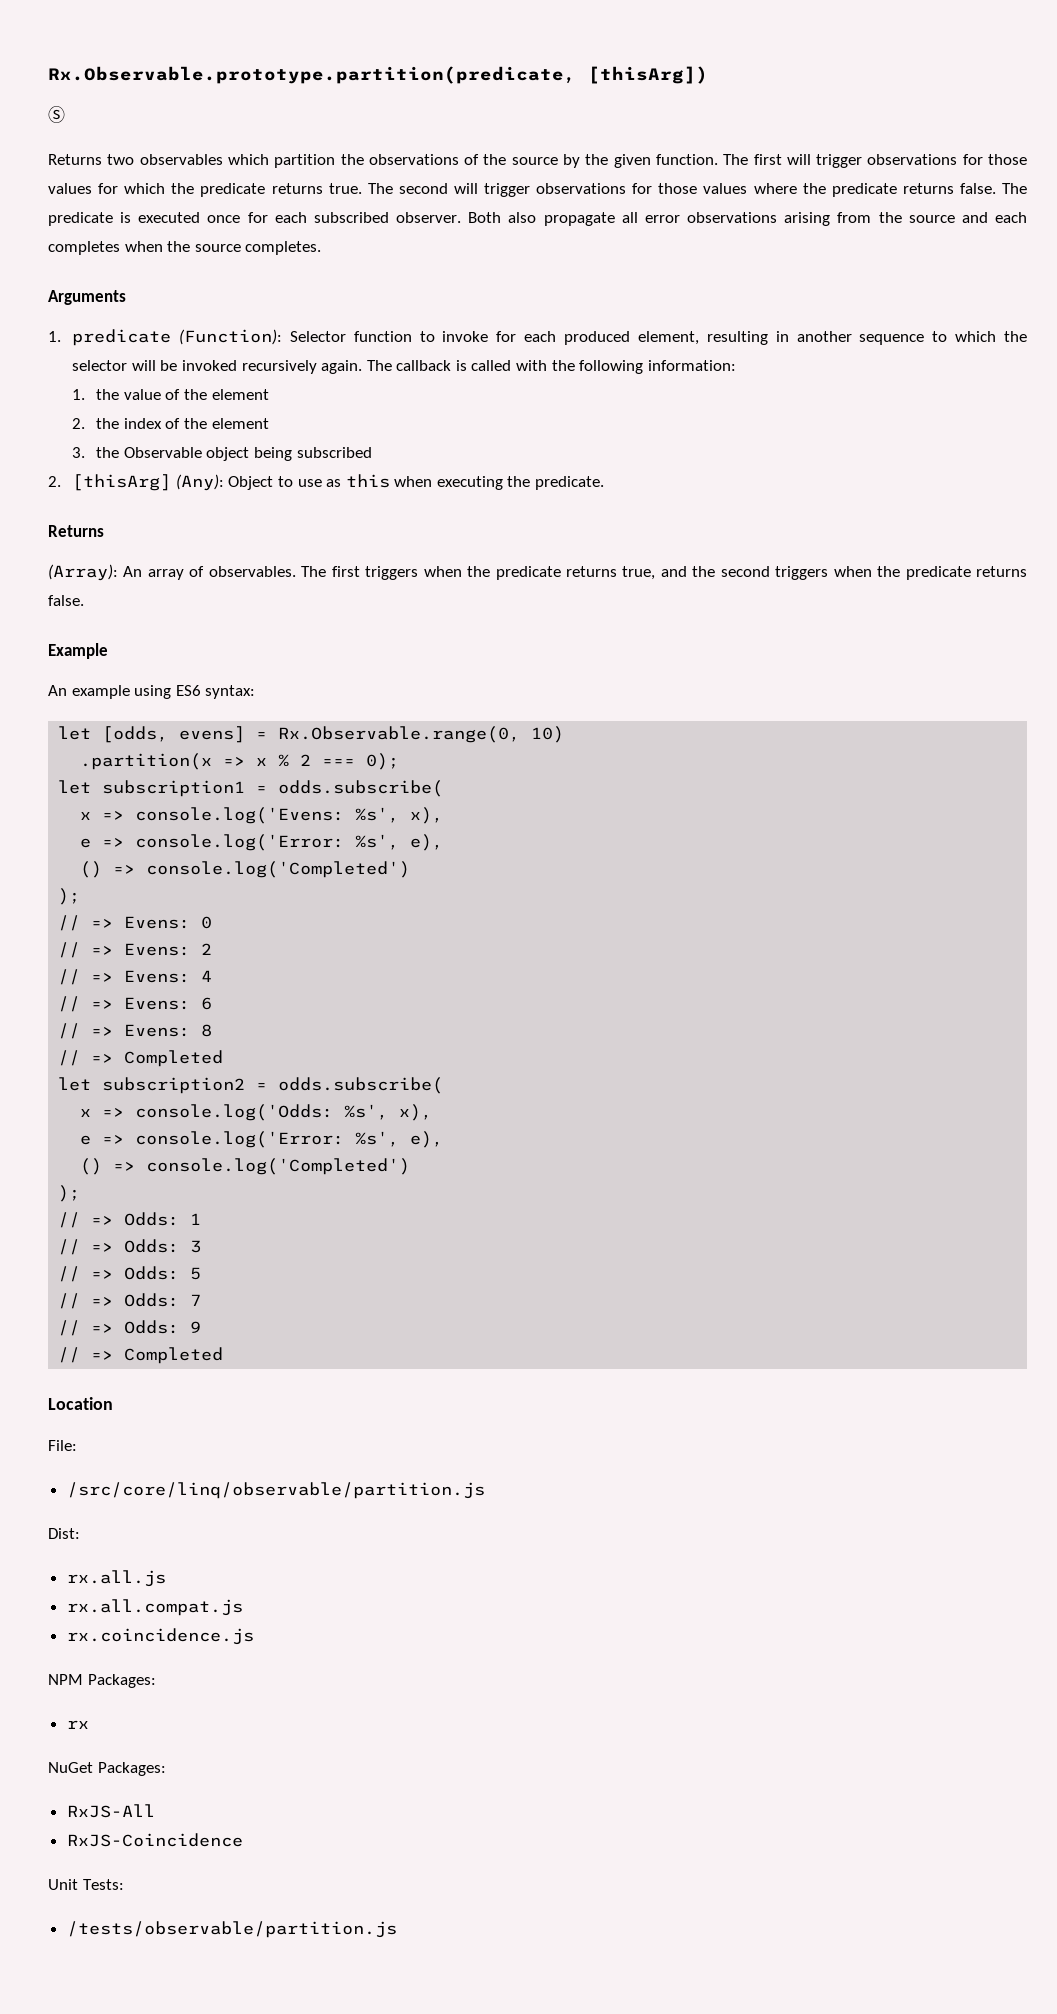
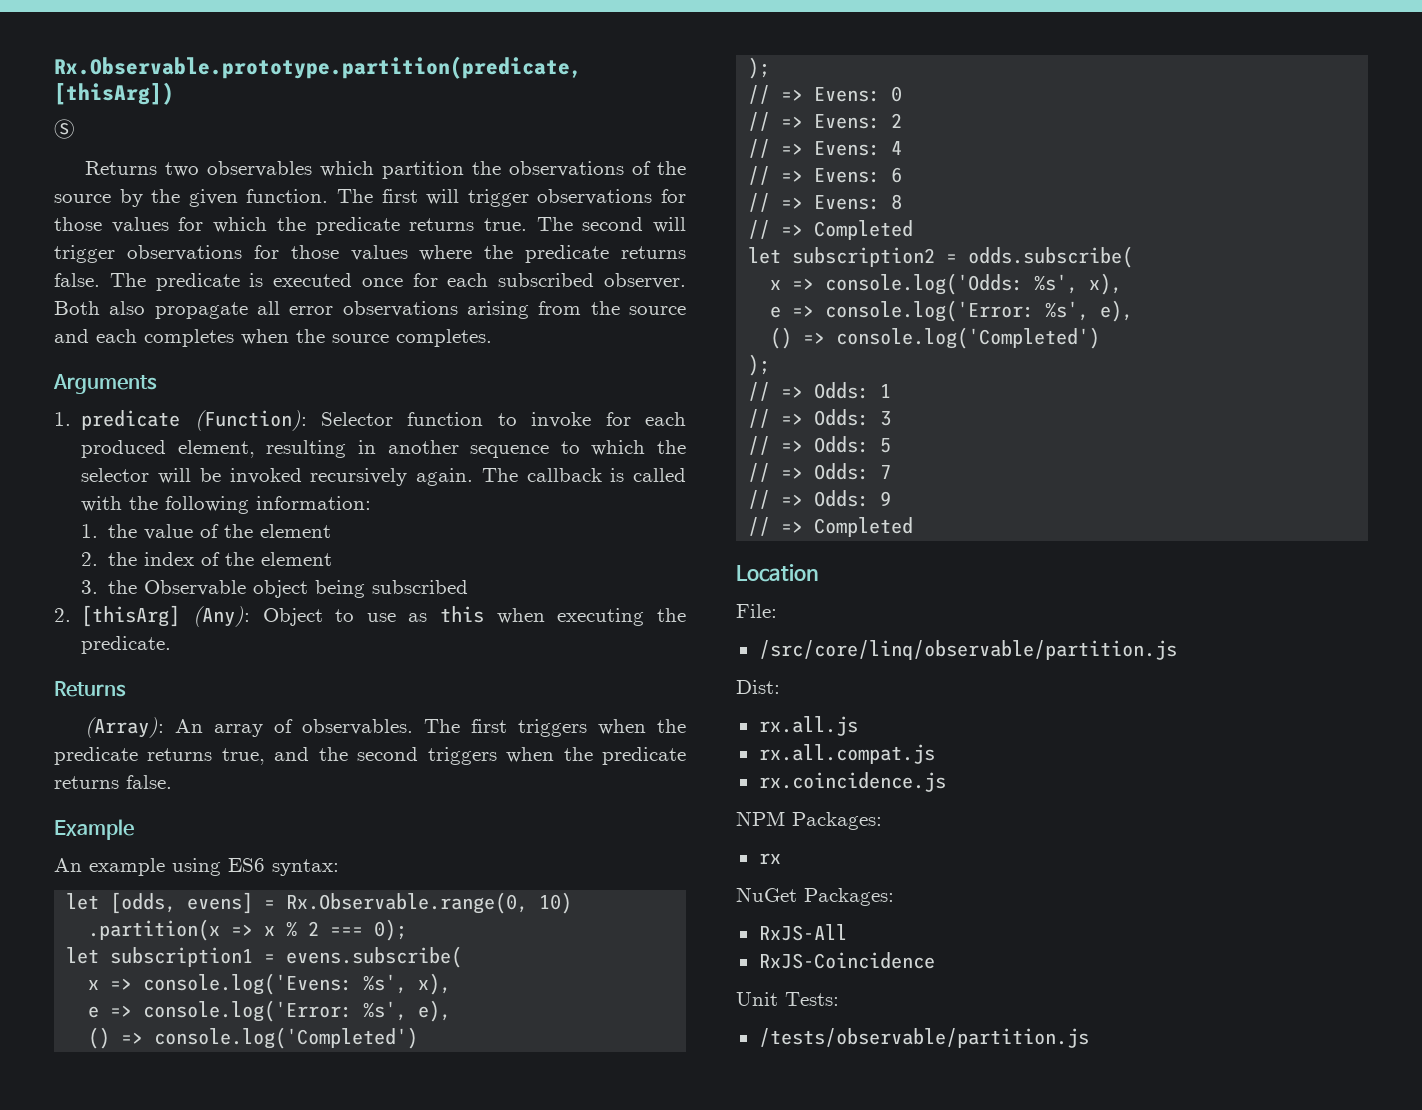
- let subscription1 = odds.subscribe(
+ let subscription1 = evens.subscribe(

